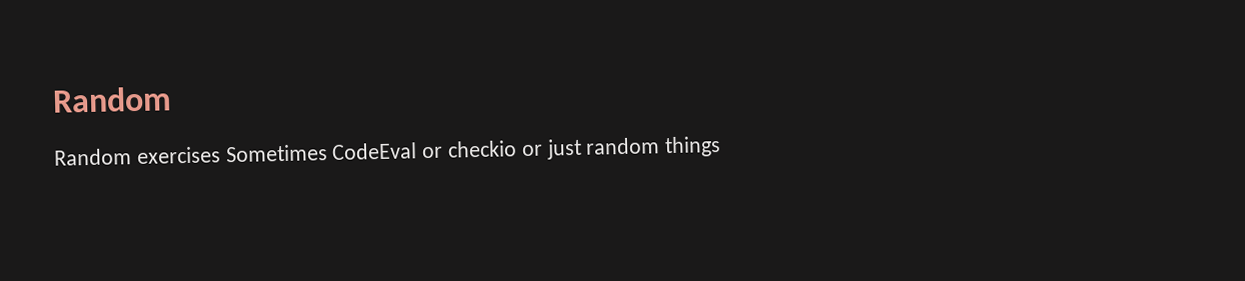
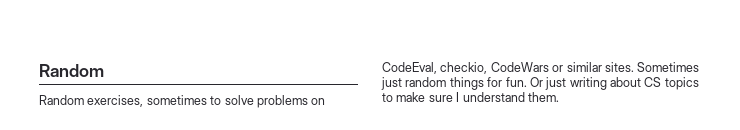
- Random exercises Sometimes CodeEval or checkio or just random things
+ Random exercises, sometimes to solve problems on CodeEval, checkio, CodeWars or similar sites. Sometimes just random things for fun. Or just writing about CS topics to make sure I understand them.

